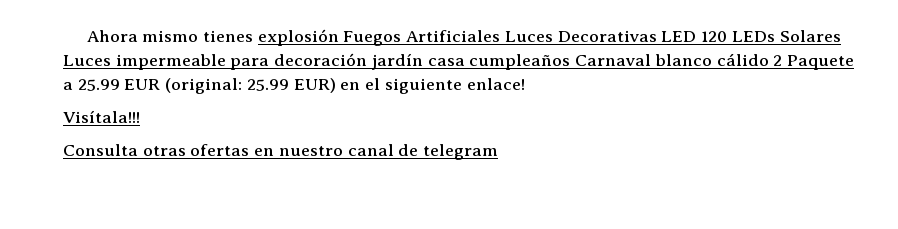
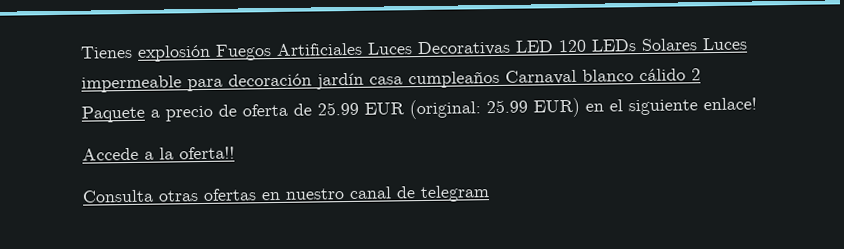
- Ahora mismo tienes explosión Fuegos Artificiales Luces Decorativas LED 120 LEDs Solares Luces impermeable para decoración jardín casa cumpleaños Carnaval blanco cálido 2 Paquete a 25.99 EUR (original: 25.99 EUR) en el siguiente enlace!
+ Tienes explosión Fuegos Artificiales Luces Decorativas LED 120 LEDs Solares Luces impermeable para decoración jardín casa cumpleaños Carnaval blanco cálido 2 Paquete a precio de oferta de 25.99 EUR (original: 25.99 EUR) en el siguiente enlace!
- Visítala!!!
+ Accede a la oferta!!

